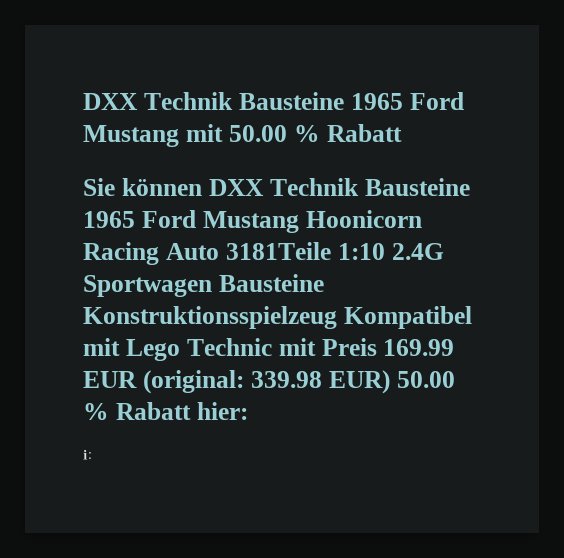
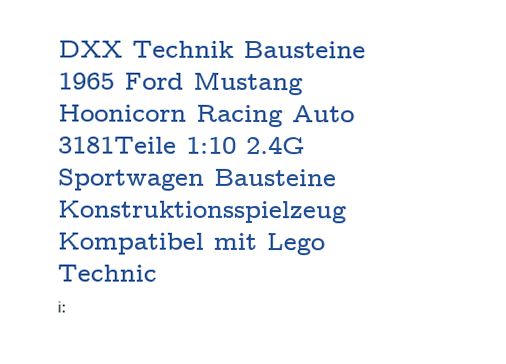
- DXX Technik Bausteine 1965 Ford Mustang mit 50.00 % Rabatt
- Sie können DXX Technik Bausteine 1965 Ford Mustang Hoonicorn Racing Auto 3181Teile 1:10 2.4G Sportwagen Bausteine Konstruktionsspielzeug Kompatibel mit Lego Technic mit Preis 169.99 EUR (original: 339.98 EUR) 50.00 % Rabatt hier:
+ DXX Technik Bausteine 1965 Ford Mustang Hoonicorn Racing Auto 3181Teile 1:10 2.4G Sportwagen Bausteine Konstruktionsspielzeug Kompatibel mit Lego Technic

